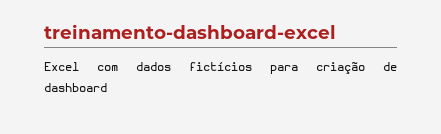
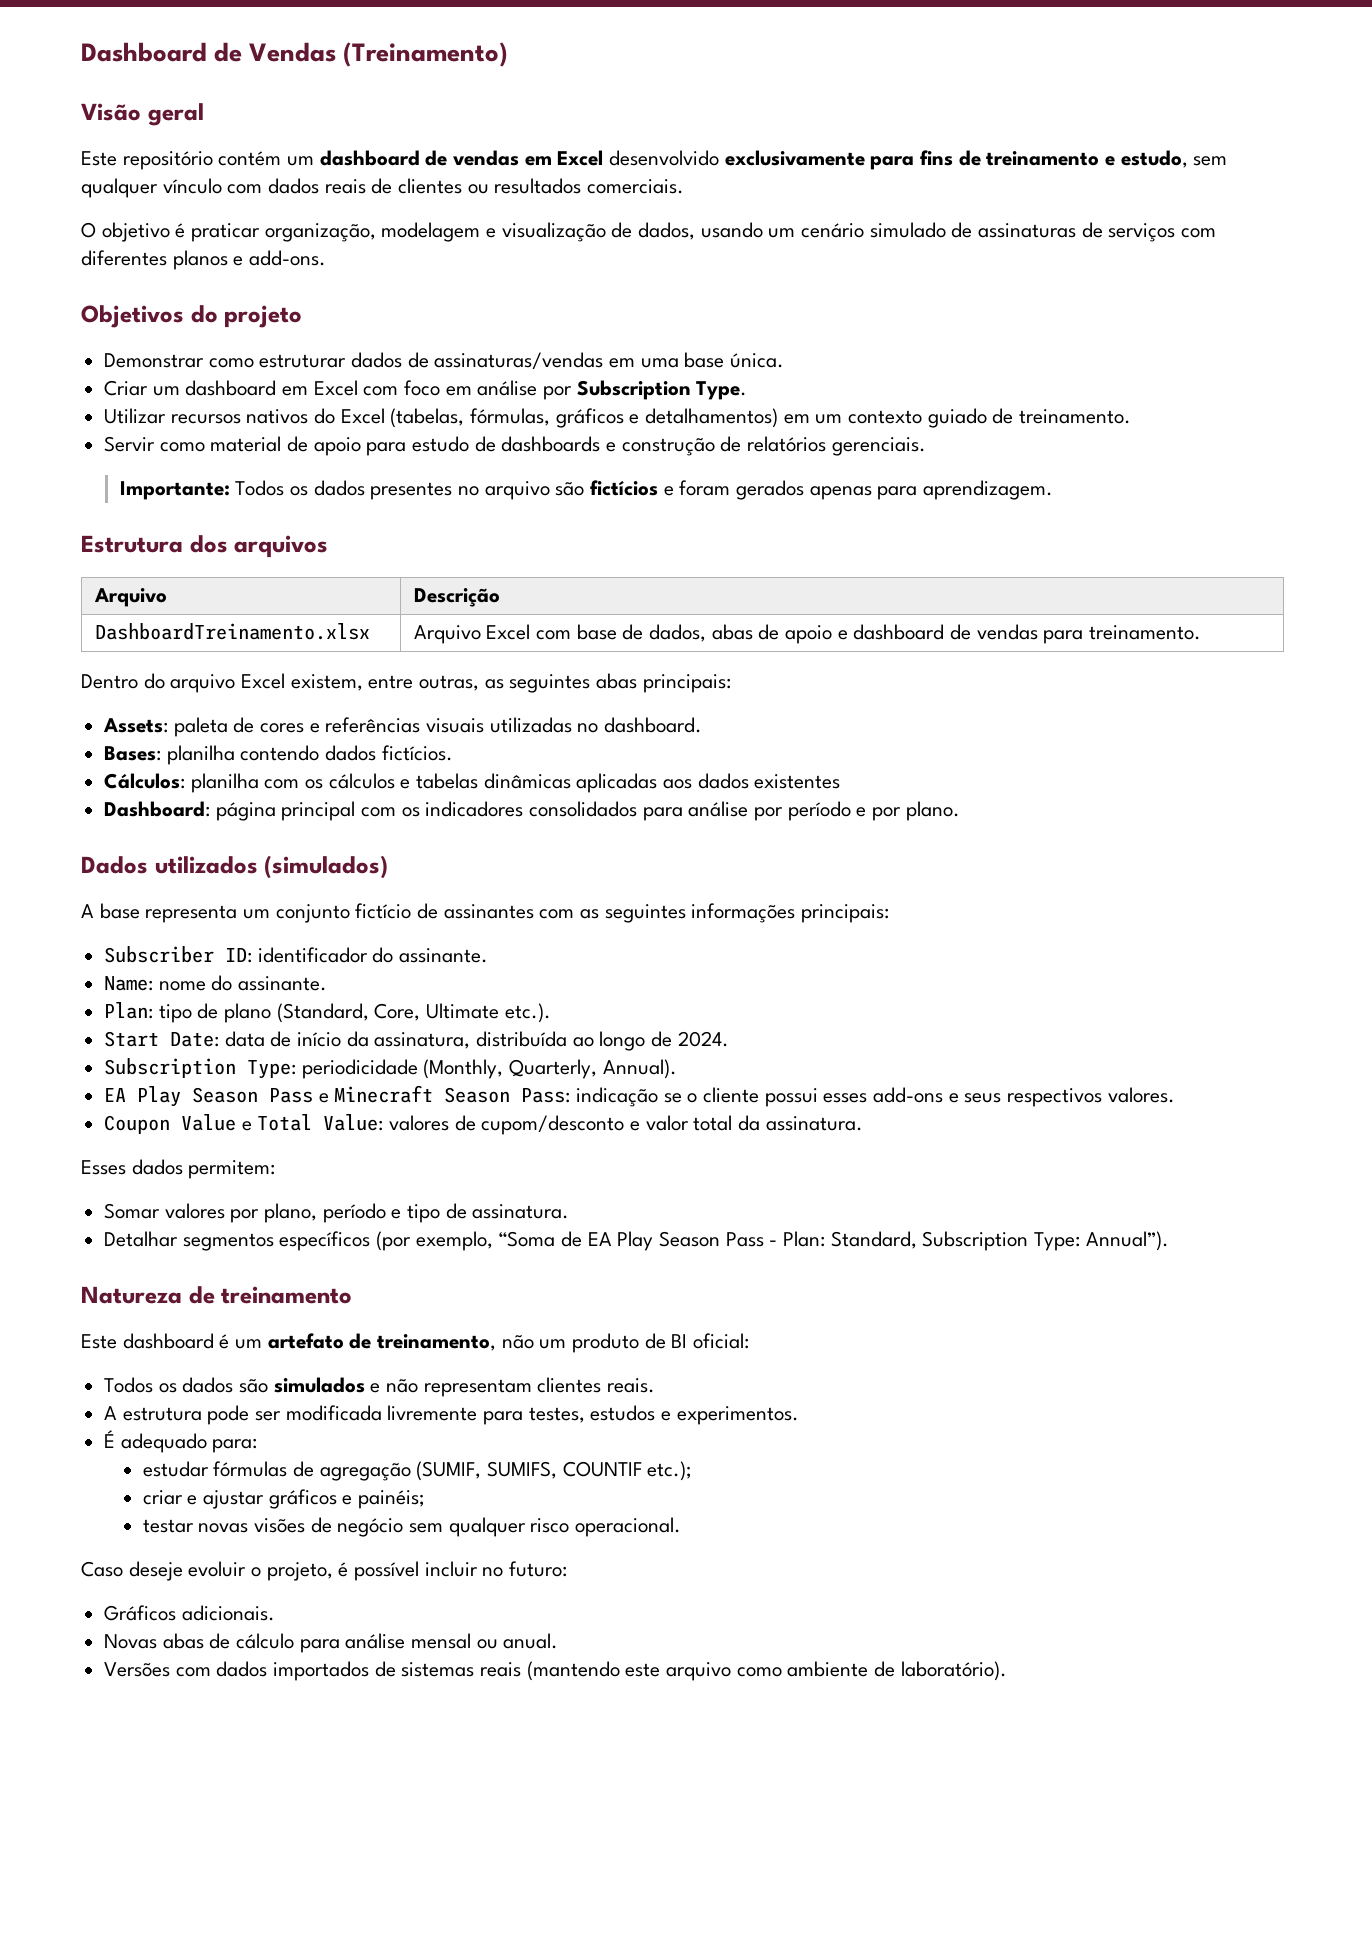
- treinamento-dashboard-excel
- Excel com dados fictícios para criação de dashboard
+ Dashboard de Vendas (Treinamento)
+ Visão geral
+ Este repositório contém um dashboard de vendas em Excel desenvolvido exclusivamente para fins de treinamento e estudo, sem qualquer vínculo com dados reais de clientes ou resultados comerciais.
+ O objetivo é praticar organização, modelagem e visualização de dados, usando um cenário simulado de assinaturas de serviços com diferentes planos e add-ons.
+ Objetivos do projeto
+ Demonstrar como estruturar dados de assinaturas/vendas em uma base única.
+ Criar um dashboard em Excel com foco em análise por Subscription Type.
+ Utilizar recursos nativos do Excel (tabelas, fórmulas, gráficos e detalhamentos) em um contexto guiado de treinamento.
+ Servir como material de apoio para estudo de dashboards e construção de relatórios gerenciais.
+ Importante: Todos os dados presentes no arquivo são fictícios e foram gerados apenas para aprendizagem.
+ Estrutura dos arquivos
+ Arquivo | Descrição
+ DashboardTreinamento.xlsx | Arquivo Excel com base de dados, abas de apoio e dashboard de vendas para treinamento.
+ Dentro do arquivo Excel existem, entre outras, as seguintes abas principais:
+ Assets: paleta de cores e referências visuais utilizadas no dashboard.
+ Bases: planilha contendo dados fictícios.
+ Cálculos: planilha com os cálculos e tabelas dinâmicas aplicadas aos dados existentes
+ Dashboard: página principal com os indicadores consolidados para análise por período e por plano.
+ Dados utilizados (simulados)
+ A base representa um conjunto fictício de assinantes com as seguintes informações principais:
+ Subscriber ID: identificador do assinante.
+ Name: nome do assinante.
+ Plan: tipo de plano (Standard, Core, Ultimate etc.).
+ Start Date: data de início da assinatura, distribuída ao longo de 2024.
+ Subscription Type: periodicidade (Monthly, Quarterly, Annual).
+ EA Play Season Pass e Minecraft Season Pass: indicação se o cliente possui esses add-ons e seus respectivos valores.
+ Coupon Value e Total Value: valores de cupom/desconto e valor total da assinatura.
+ Esses dados permitem:
+ Somar valores por plano, período e tipo de assinatura.
+ Detalhar segmentos específicos (por exemplo, “Soma de EA Play Season Pass - Plan: Standard, Subscription Type: Annual”).
+ Natureza de treinamento
+ Este dashboard é um artefato de treinamento, não um produto de BI oficial:
+ Todos os dados são simulados e não representam clientes reais.
+ A estrutura pode ser modificada livremente para testes, estudos e experimentos.
+ É adequado para:
+ estudar fórmulas de agregação (SUMIF, SUMIFS, COUNTIF etc.);
+ criar e ajustar gráficos e painéis;
+ testar novas visões de negócio sem qualquer risco operacional.
+ Caso deseje evoluir o projeto, é possível incluir no futuro:
+ Gráficos adicionais.
+ Novas abas de cálculo para análise mensal ou anual.
+ Versões com dados importados de sistemas reais (mantendo este arquivo como ambiente de laboratório).

